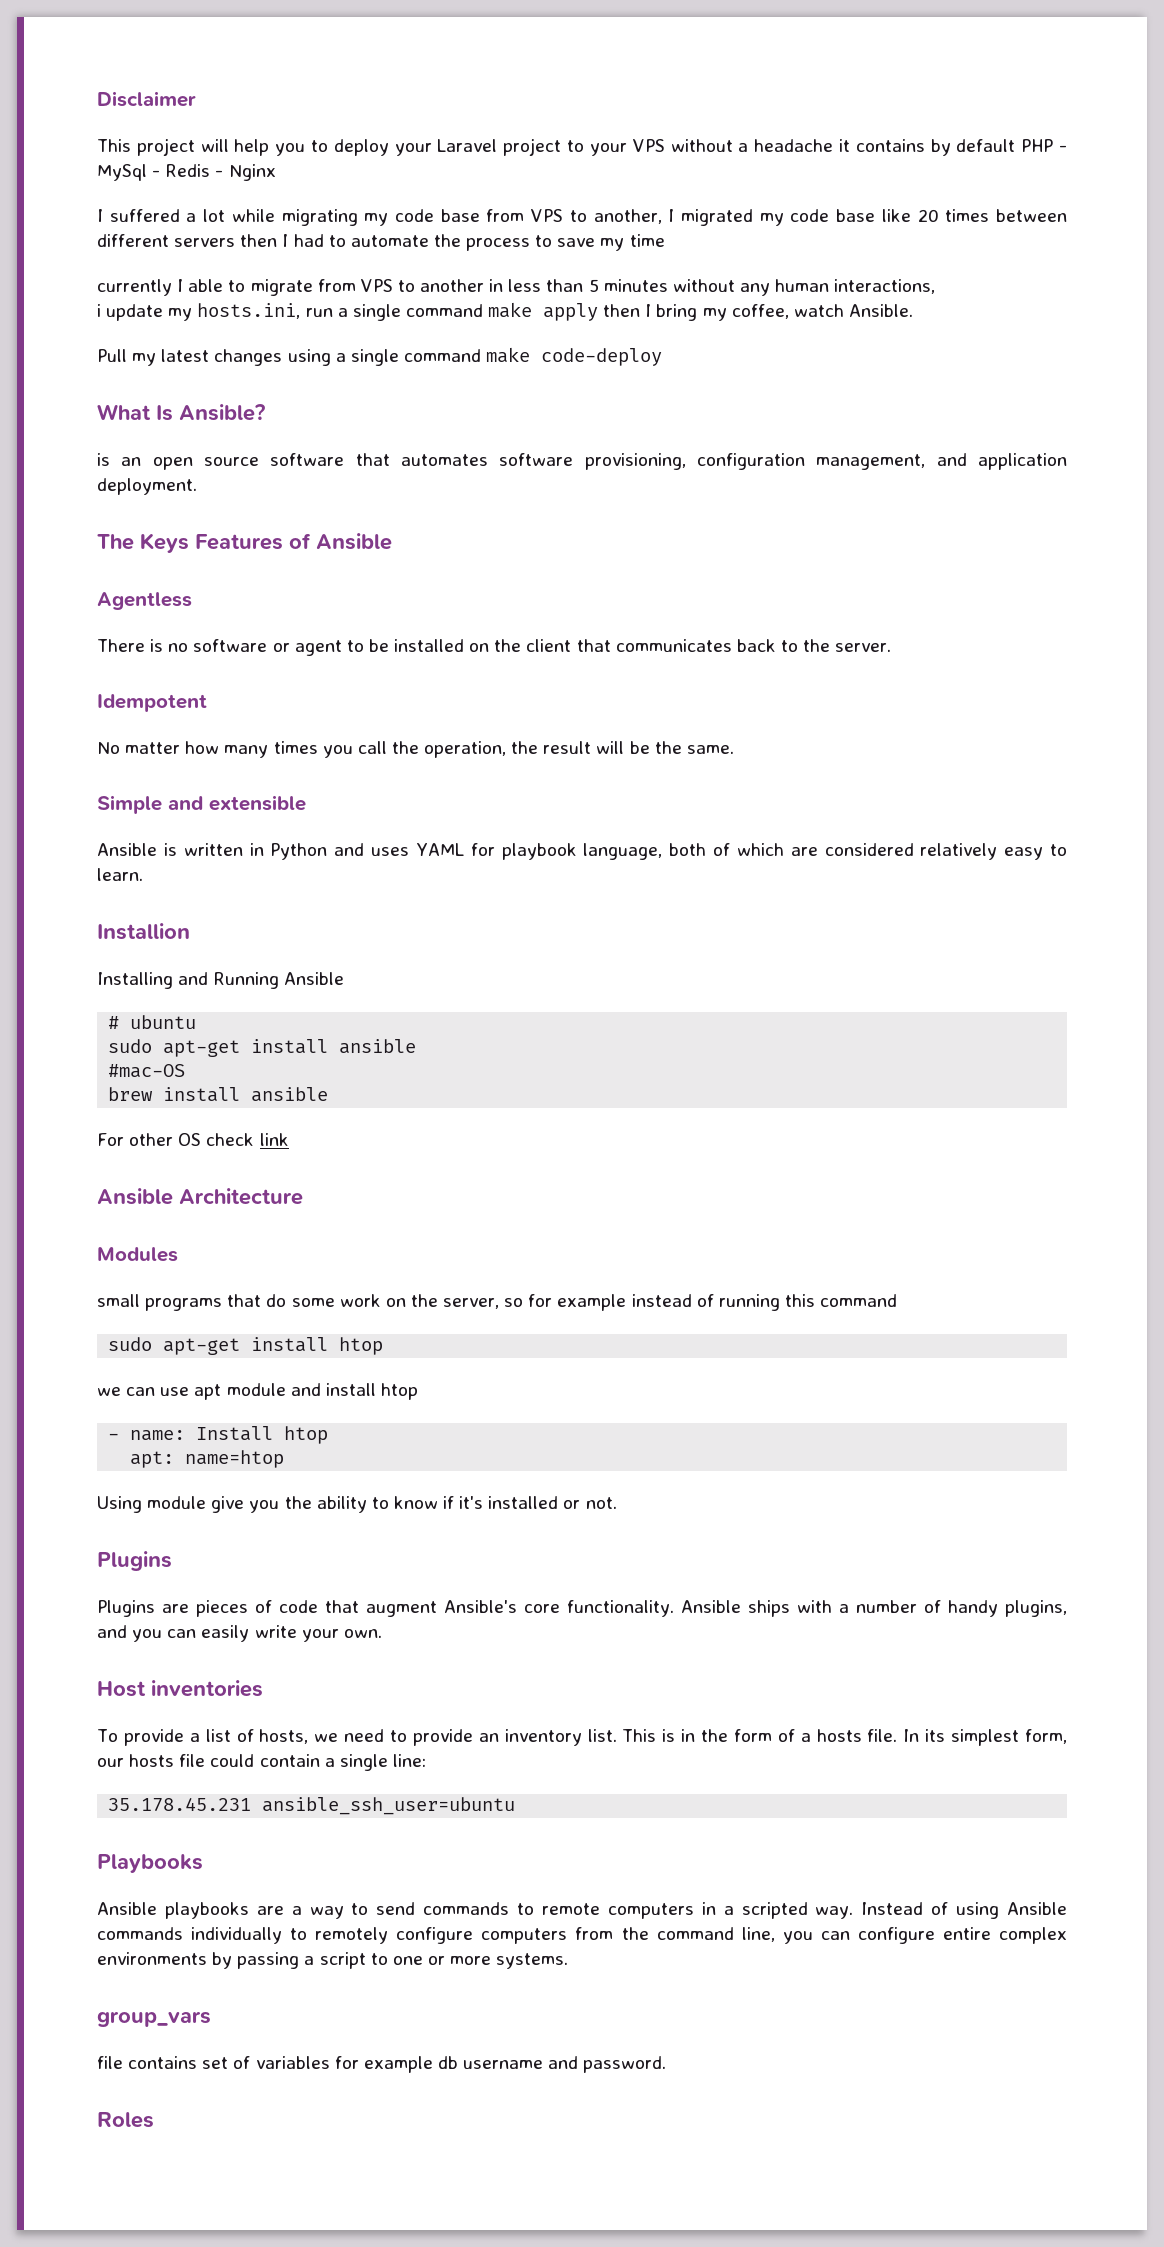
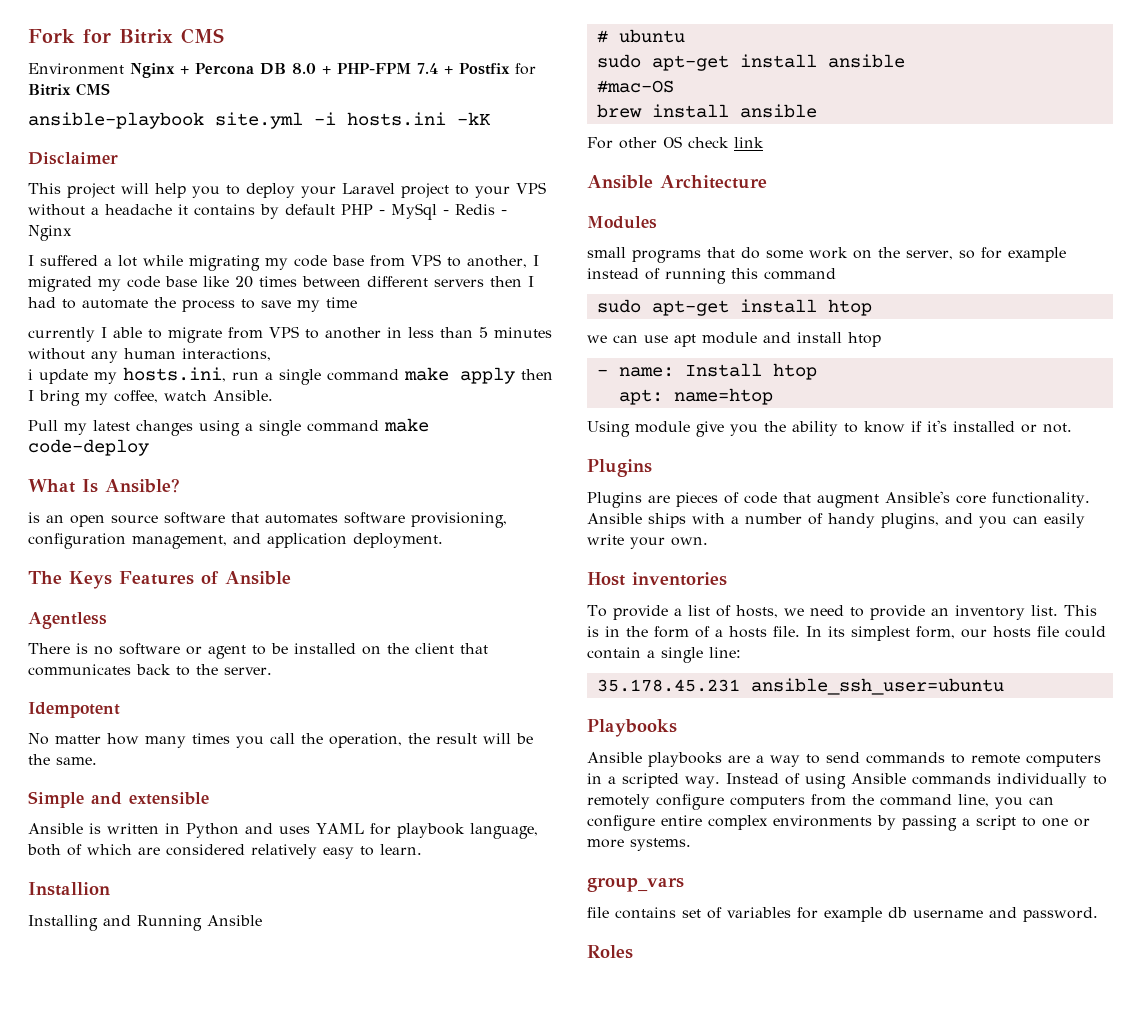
+ Fork for Bitrix CMS
+ Environment Nginx + Percona DB 8.0 + PHP-FPM 7.4 + Postfix for Bitrix CMS
+ ansible-playbook site.yml -i hosts.ini -kK

